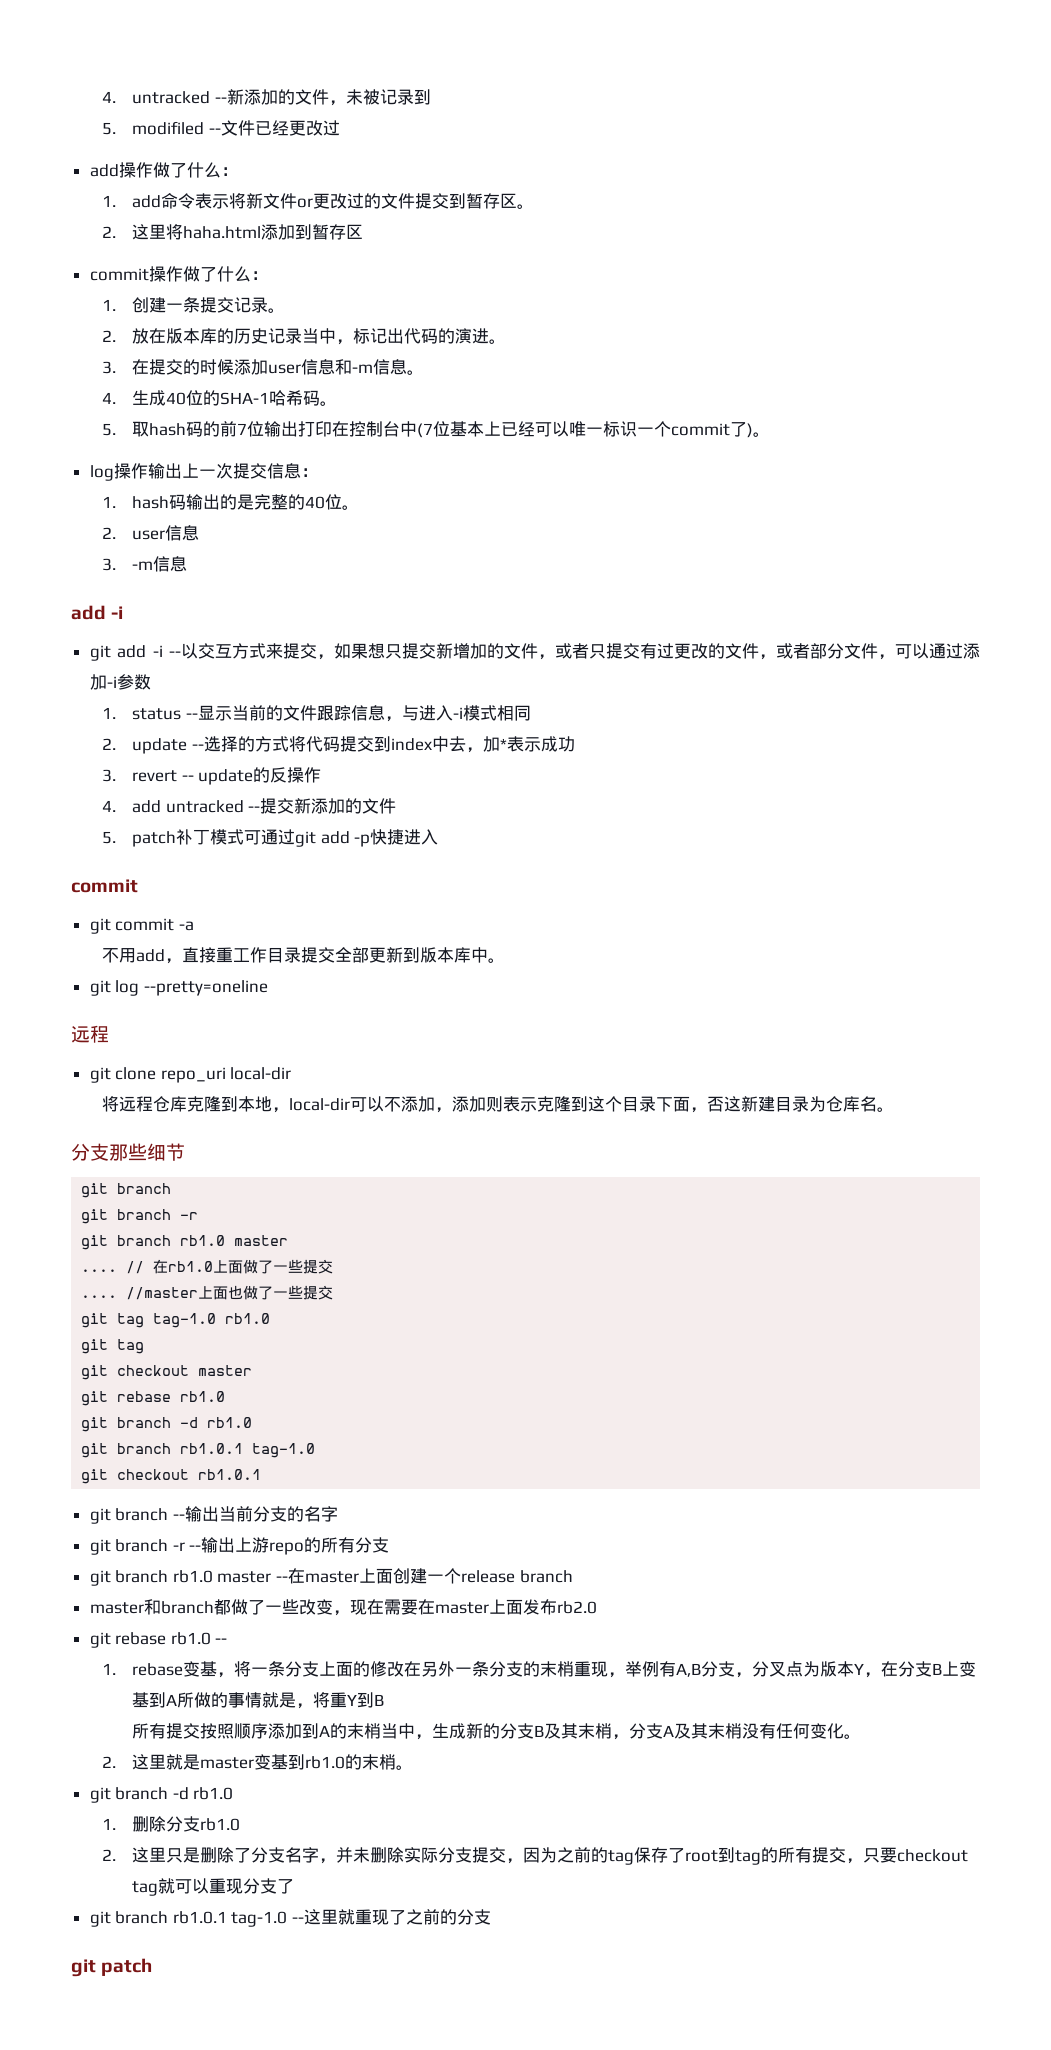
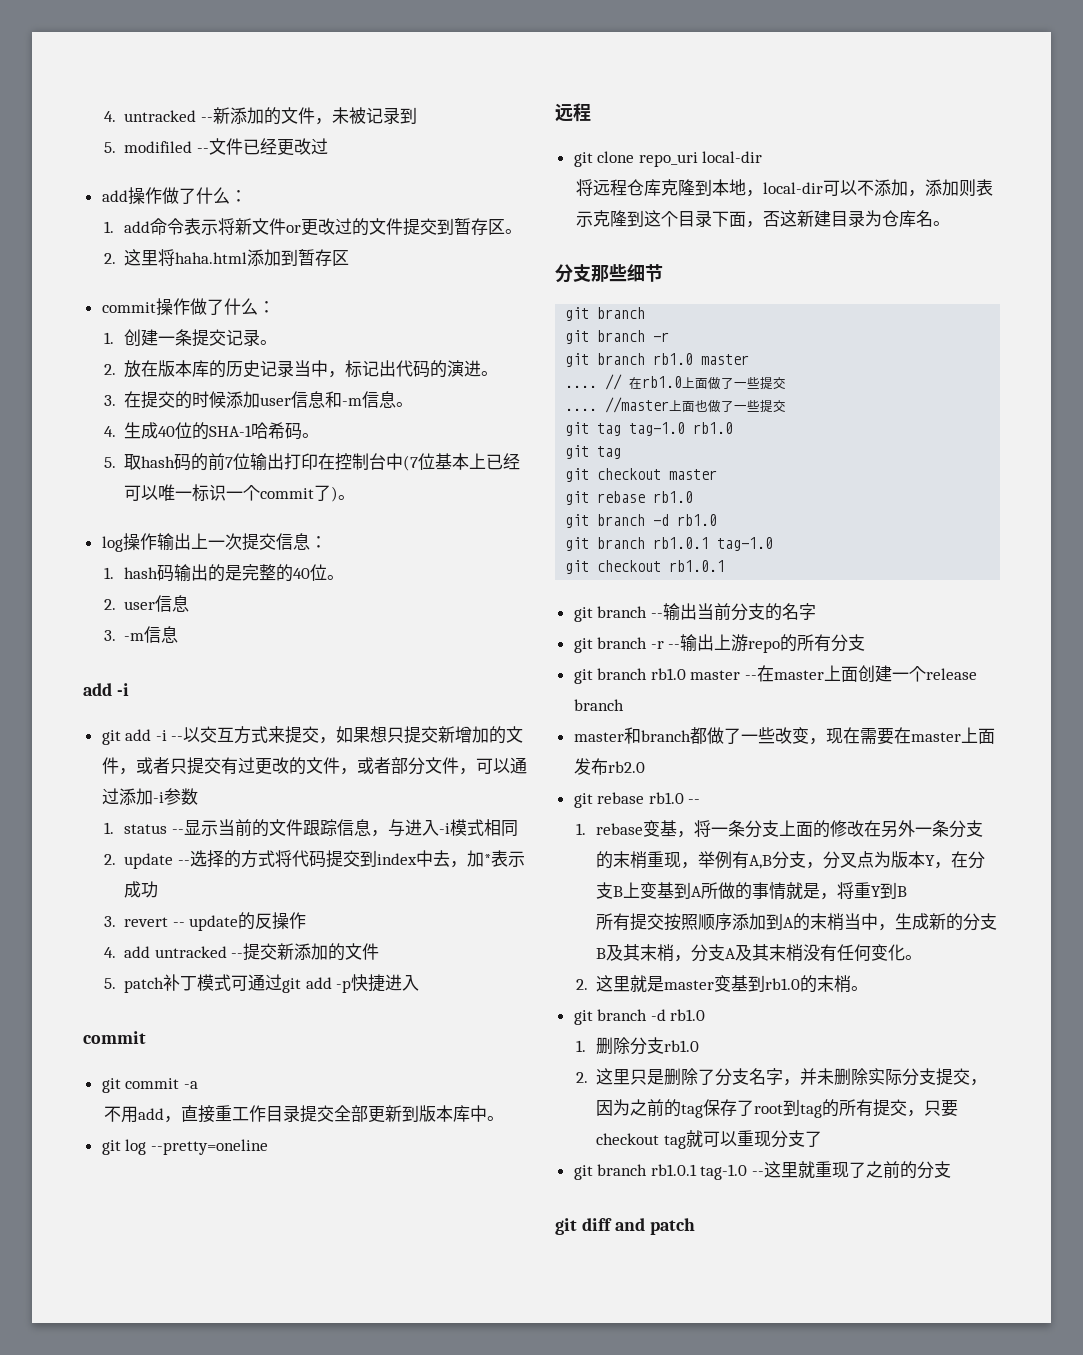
- git patch
+ git diff and patch

